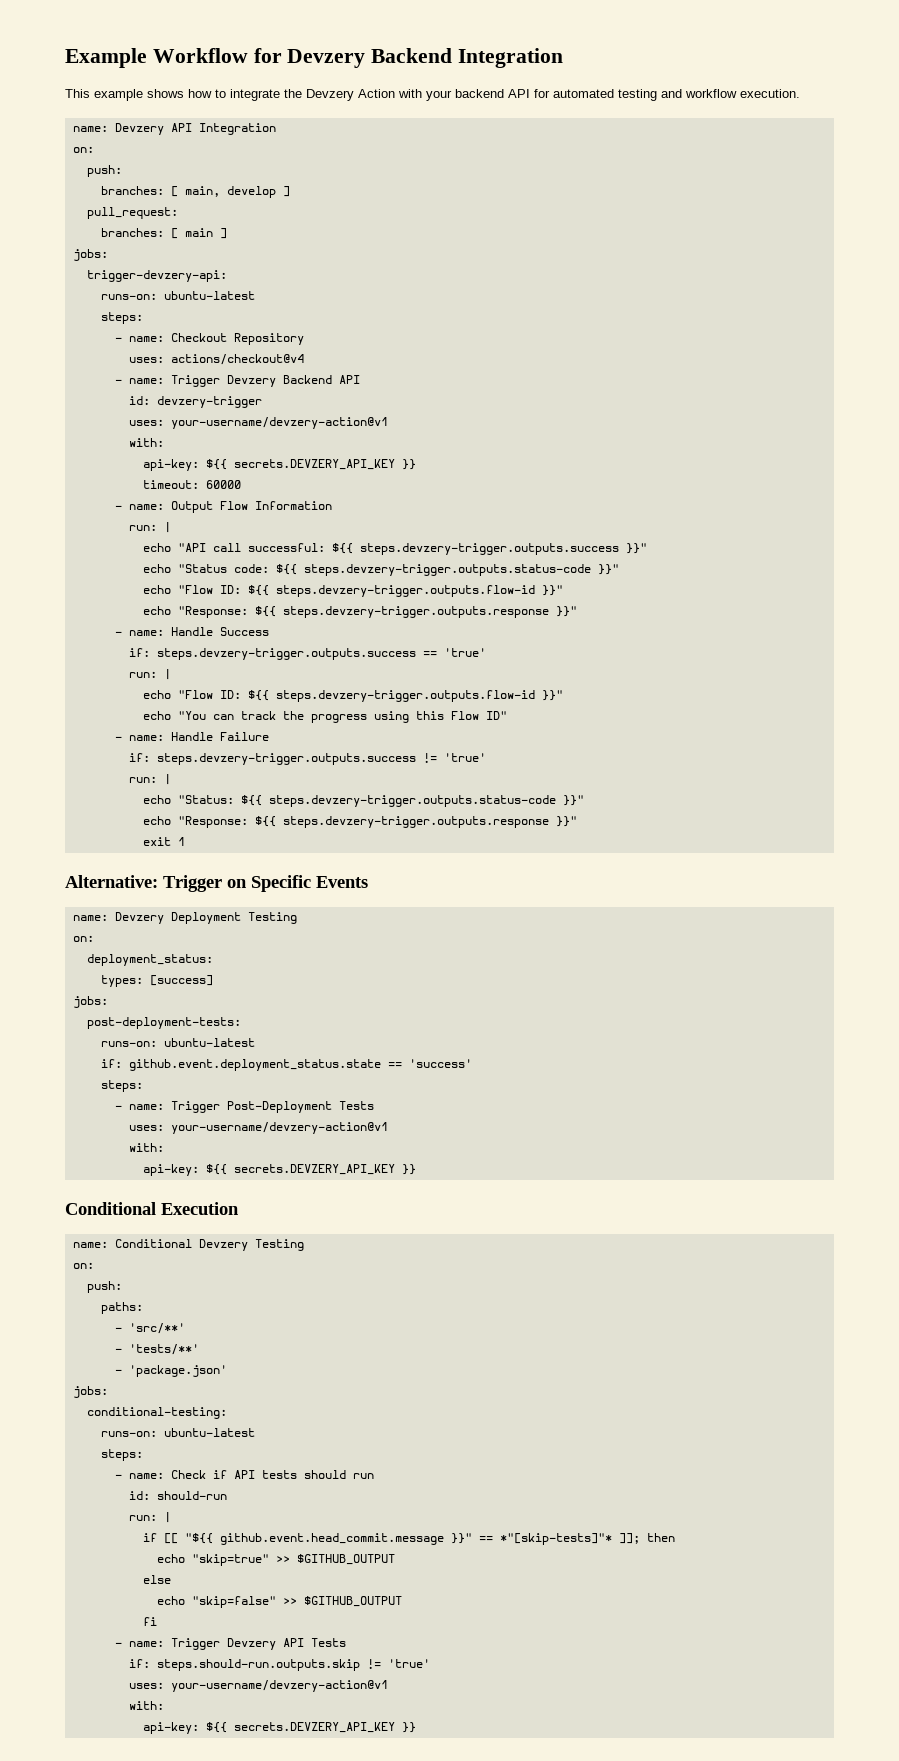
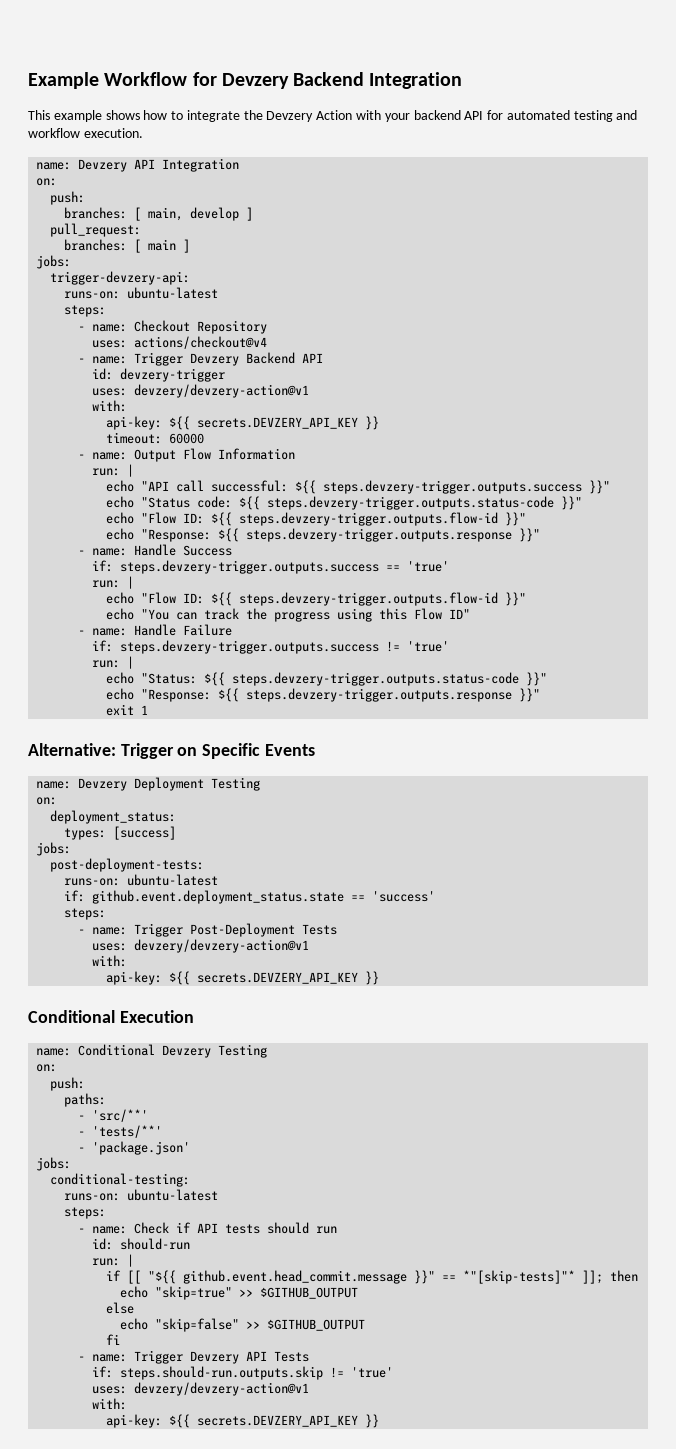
  id: devzery-trigger
- uses: your-username/devzery-action@v1
+ uses: devzery/devzery-action@v1
  - name: Trigger Post-Deployment Tests
- uses: your-username/devzery-action@v1
+ uses: devzery/devzery-action@v1
  if: steps.should-run.outputs.skip != 'true'
- uses: your-username/devzery-action@v1
+ uses: devzery/devzery-action@v1

